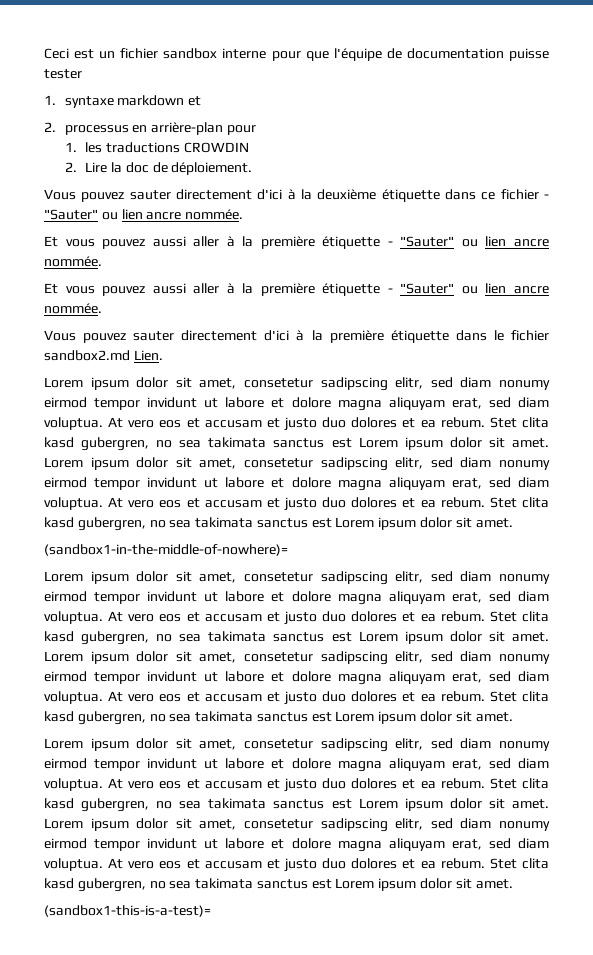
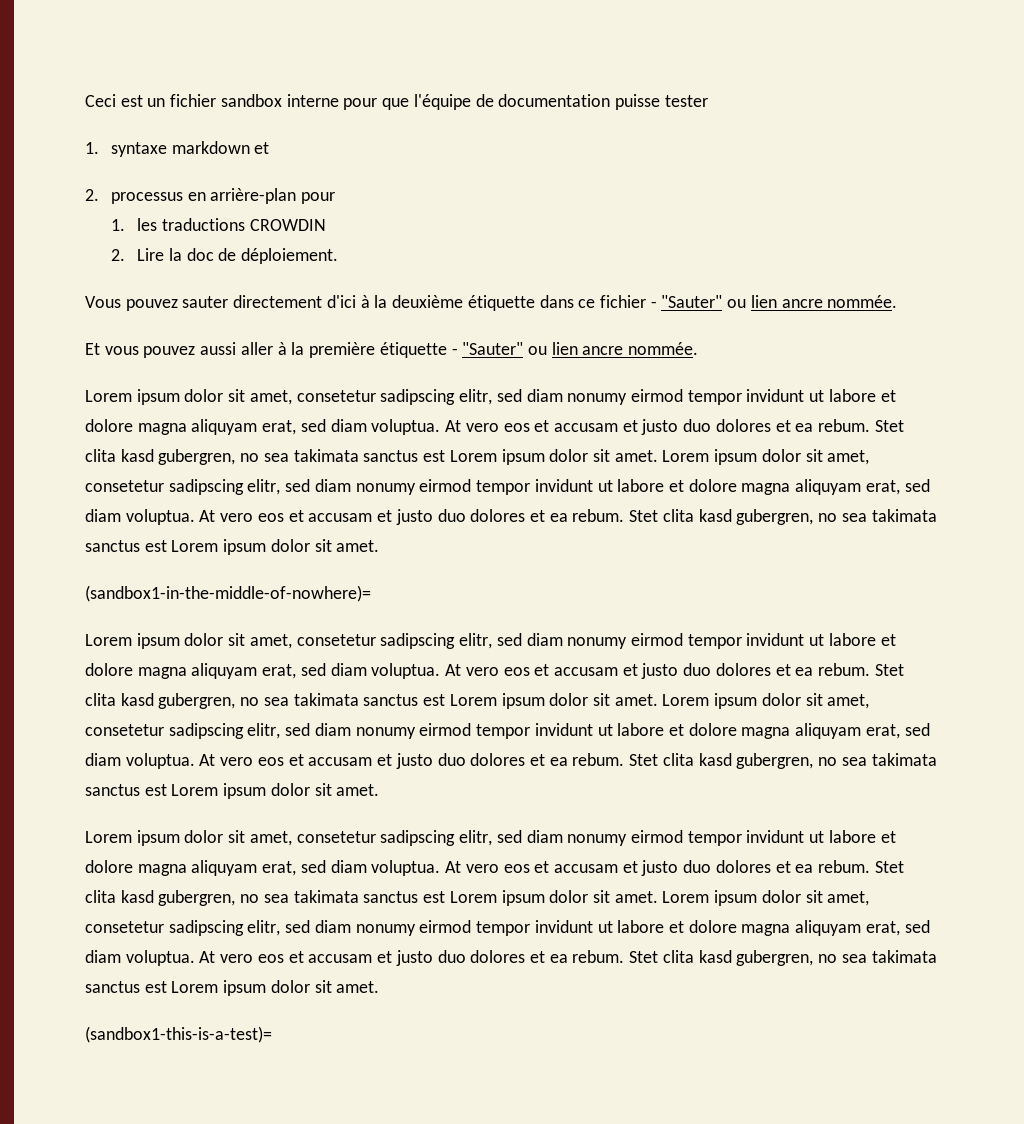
  Vous pouvez sauter directement d'ici à la deuxième étiquette dans ce fichier - "Sauter" ou lien ancre nommée.
  Et vous pouvez aussi aller à la première étiquette - "Sauter" ou lien ancre nommée.
- Et vous pouvez aussi aller à la première étiquette - "Sauter" ou lien ancre nommée.
- Vous pouvez sauter directement d'ici à la première étiquette dans le fichier sandbox2.md Lien.

